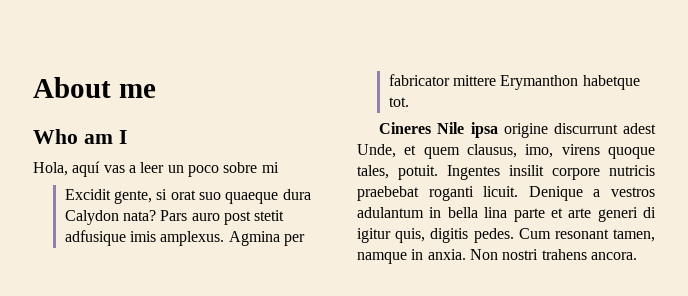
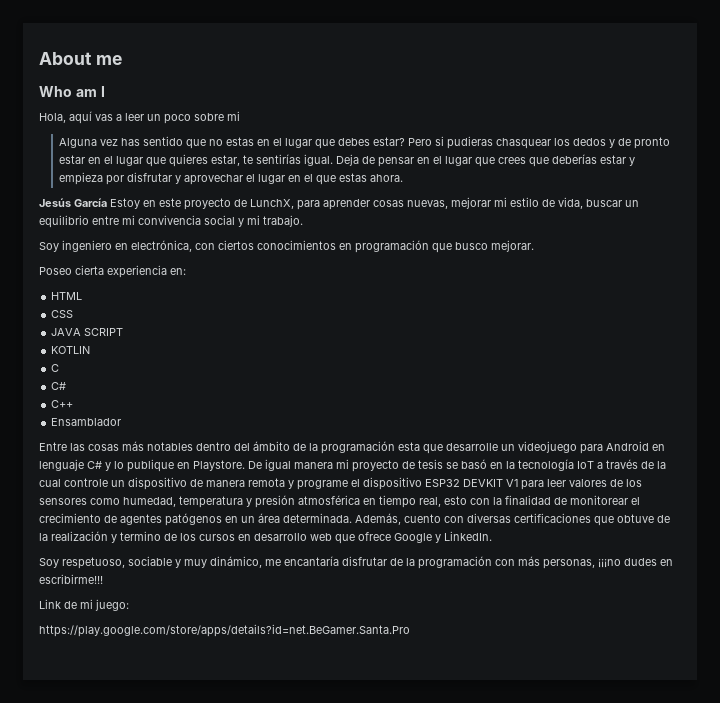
- Excidit gente, si orat suo quaeque dura Calydon nata? Pars auro post stetit adfusique imis amplexus. Agmina per fabricator mittere Erymanthon habetque tot.
- Cineres Nile ipsa origine discurrunt adest Unde, et quem clausus, imo, virens quoque tales, potuit. Ingentes insilit corpore nutricis praebebat roganti licuit. Denique a vestros adulantum in bella lina parte et arte generi di igitur quis, digitis pedes. Cum resonant tamen, namque in anxia. Non nostri trahens ancora.
+ Alguna vez has sentido que no estas en el lugar que debes estar? Pero si pudieras chasquear los dedos y de pronto estar en el lugar que quieres estar, te sentirías igual. Deja de pensar en el lugar que crees que deberías estar y empieza por disfrutar y aprovechar el lugar en el que estas ahora.
+ Jesús García Estoy en este proyecto de LunchX, para aprender cosas nuevas, mejorar mi estilo de vida, buscar un equilibrio entre mi convivencia social y mi trabajo.
+ Soy ingeniero en electrónica, con ciertos conocimientos en programación que busco mejorar.
+ Poseo cierta experiencia en:
+ HTML
+ CSS
+ JAVA SCRIPT
+ KOTLIN
+ C
+ C#
+ C++
+ Ensamblador
+ Entre las cosas más notables dentro del ámbito de la programación esta que desarrolle un videojuego para Android en lenguaje C# y lo publique en Playstore. De igual manera mi proyecto de tesis se basó en la tecnología IoT a través de la cual controle un dispositivo de manera remota y programe el dispositivo ESP32 DEVKIT V1 para leer valores de los sensores como humedad, temperatura y presión atmosférica en tiempo real, esto con la finalidad de monitorear el crecimiento de agentes patógenos en un área determinada. Además, cuento con diversas certificaciones que obtuve de la realización y termino de los cursos en desarrollo web que ofrece Google y LinkedIn.
+ Soy respetuoso, sociable y muy dinámico, me encantaría disfrutar de la programación con más personas, ¡¡¡no dudes en escribirme!!!
+ Link de mi juego:
+ https://play.google.com/store/apps/details?id=net.BeGamer.Santa.Pro

